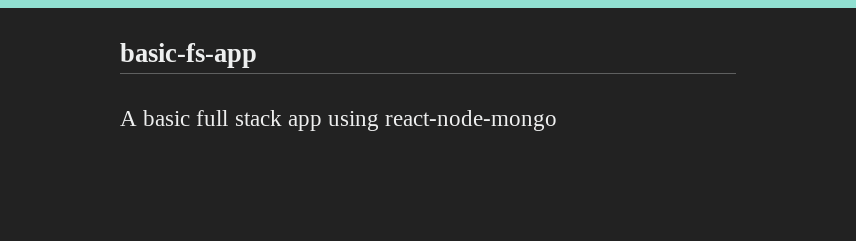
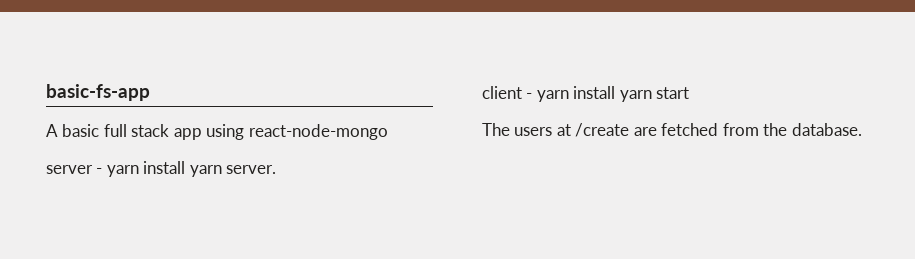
+ server - yarn install yarn server.
+ client - yarn install yarn start
+ The users at /create are fetched from the database.

